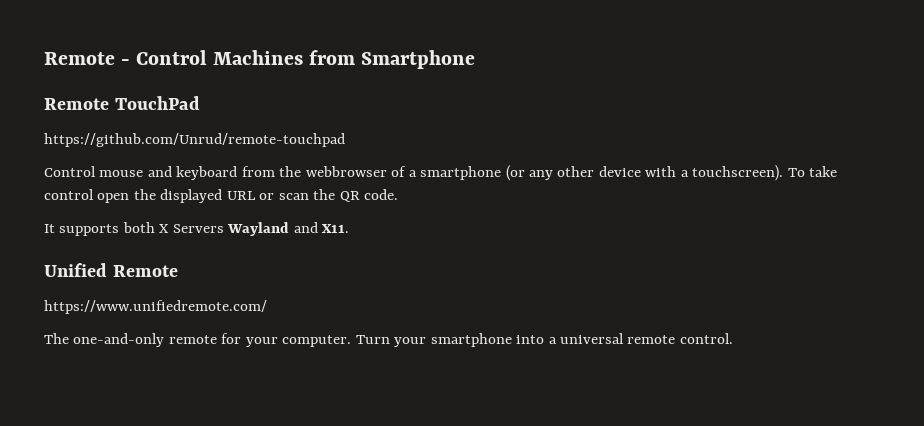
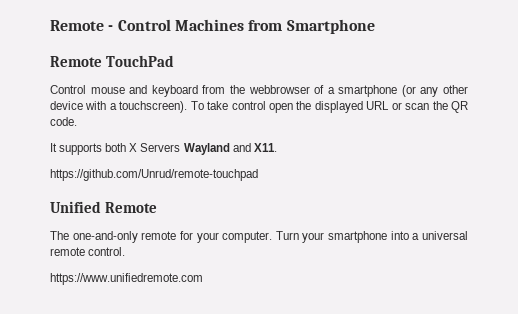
- https://github.com/Unrud/remote-touchpad
+ https://github.com/Unrud/remote-touchpad
- https://www.unifiedremote.com/
+ https://www.unifiedremote.com

